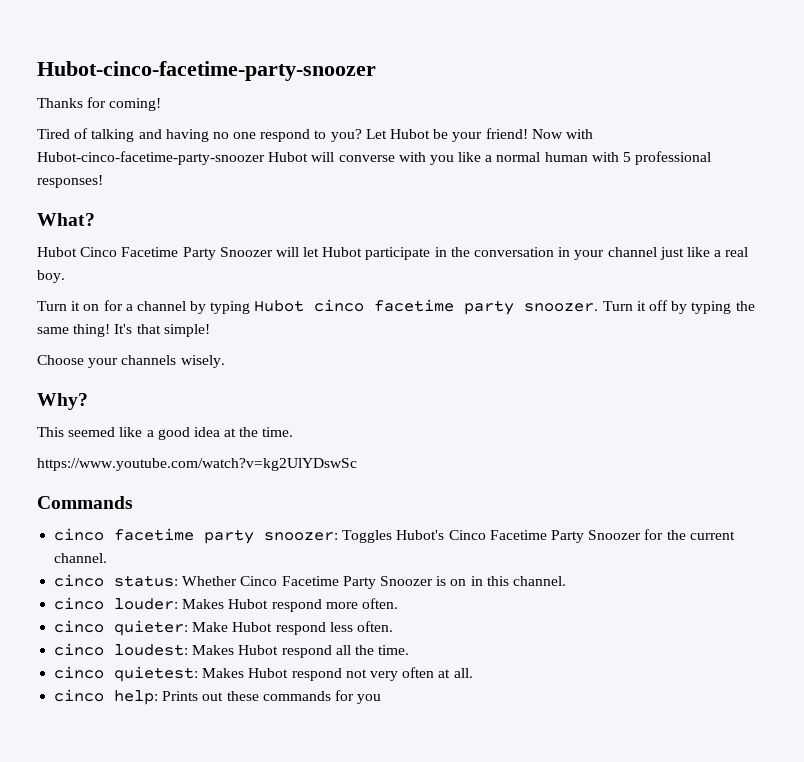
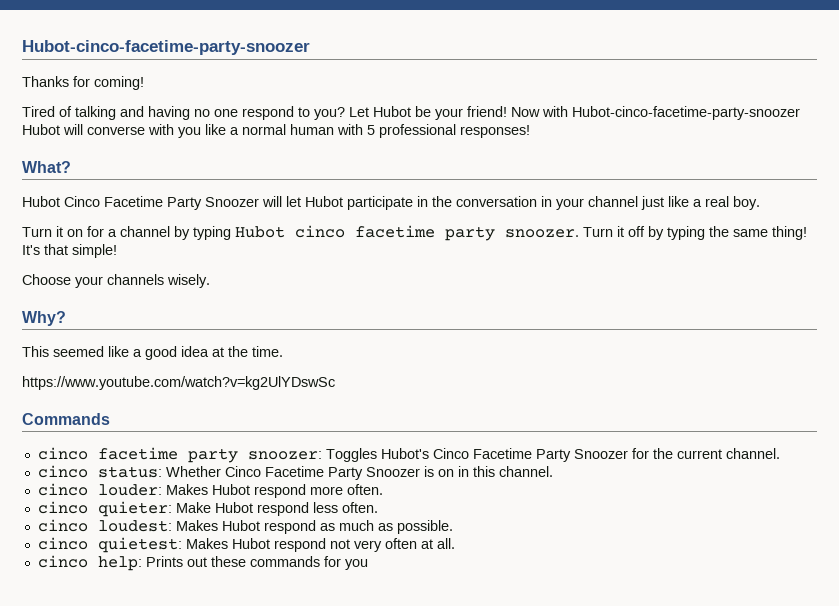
- cinco loudest: Makes Hubot respond all the time.
+ cinco loudest: Makes Hubot respond as much as possible.

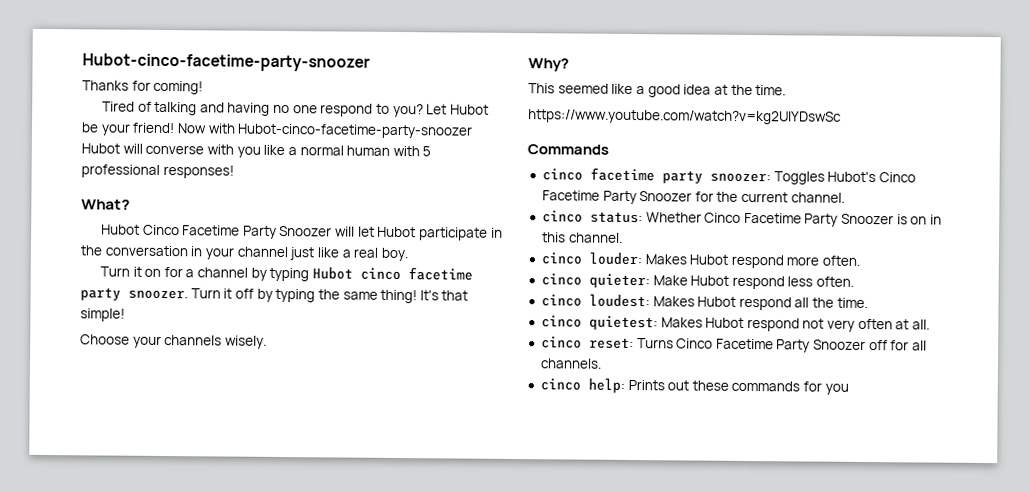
- cinco loudest: Makes Hubot respond as much as possible.
+ cinco loudest: Makes Hubot respond all the time.
+ cinco reset: Turns Cinco Facetime Party Snoozer off for all channels.

